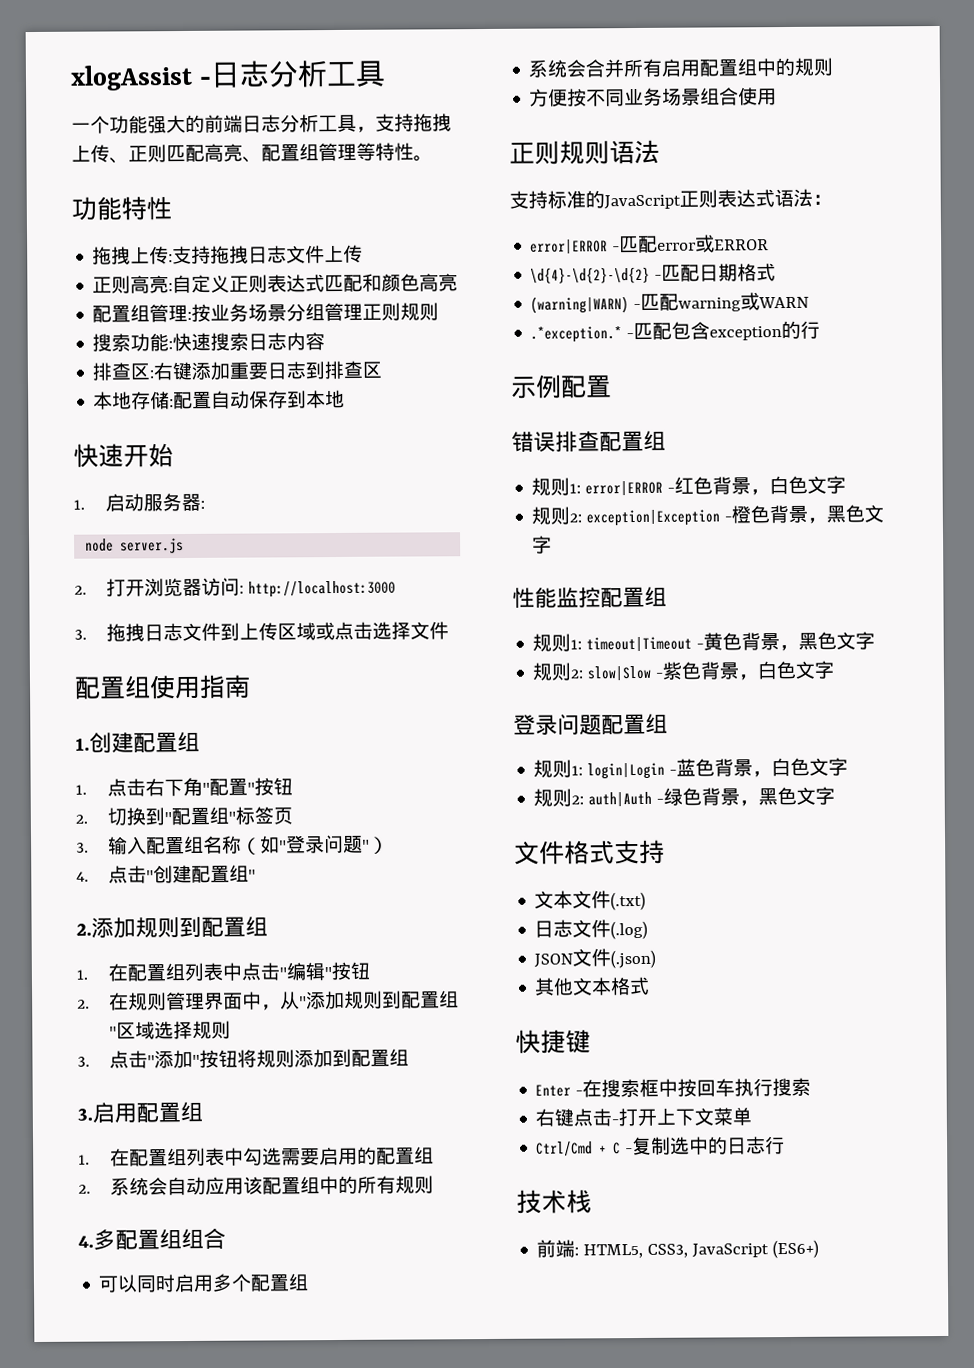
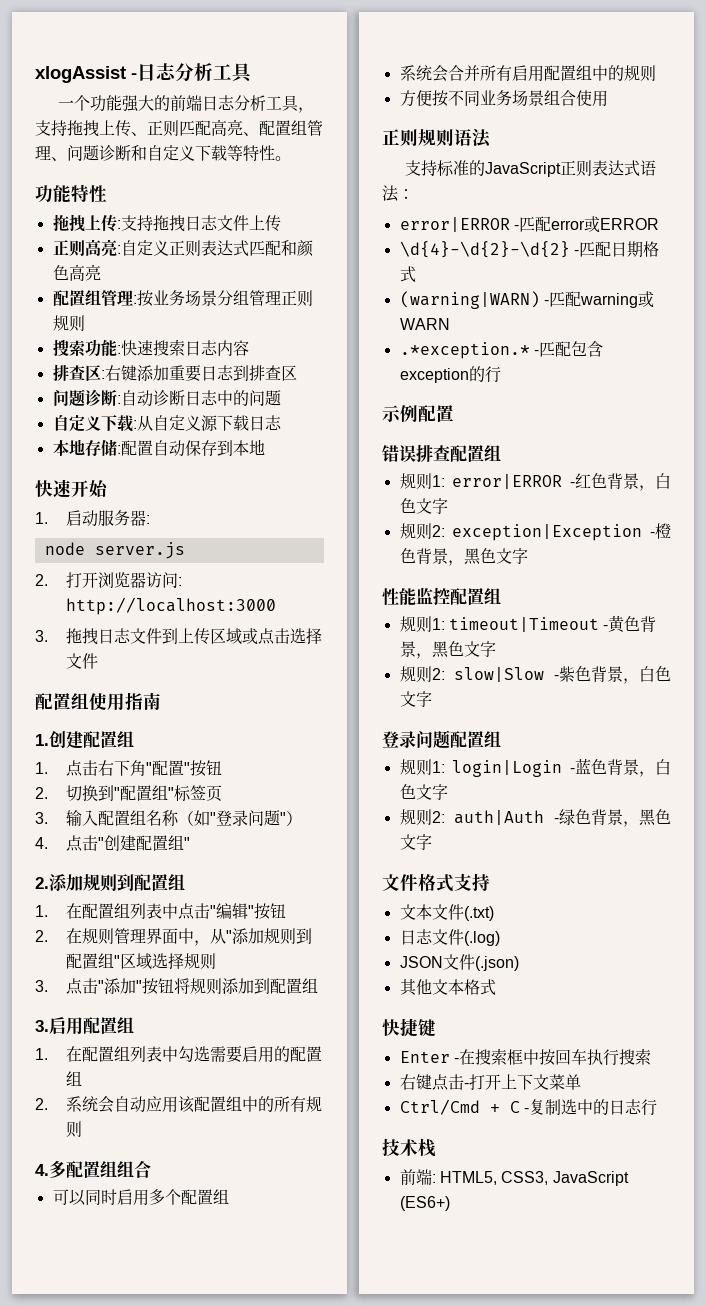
- 一个功能强大的前端日志分析工具，支持拖拽上传、正则匹配高亮、配置组管理等特性。
+ 一个功能强大的前端日志分析工具，支持拖拽上传、正则匹配高亮、配置组管理、问题诊断和自定义下载等特性。
+ 问题诊断:自动诊断日志中的问题
+ 自定义下载:从自定义源下载日志

